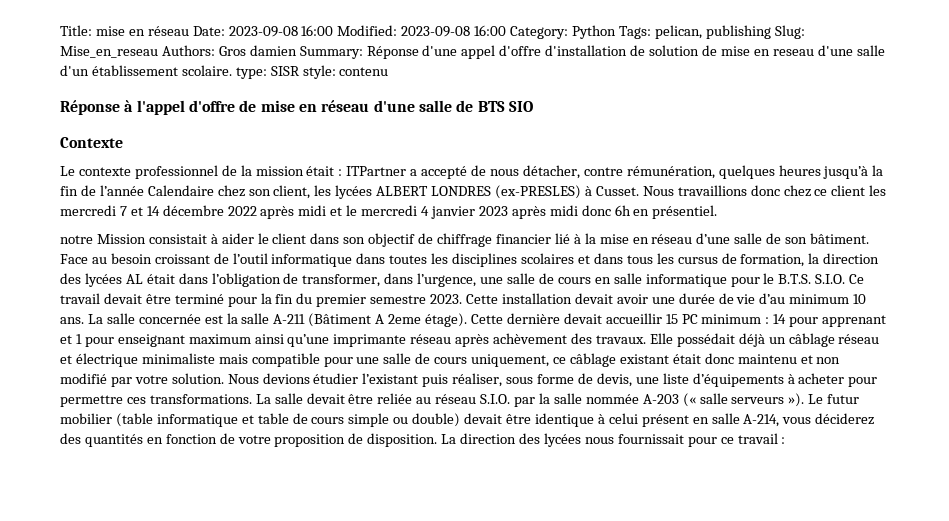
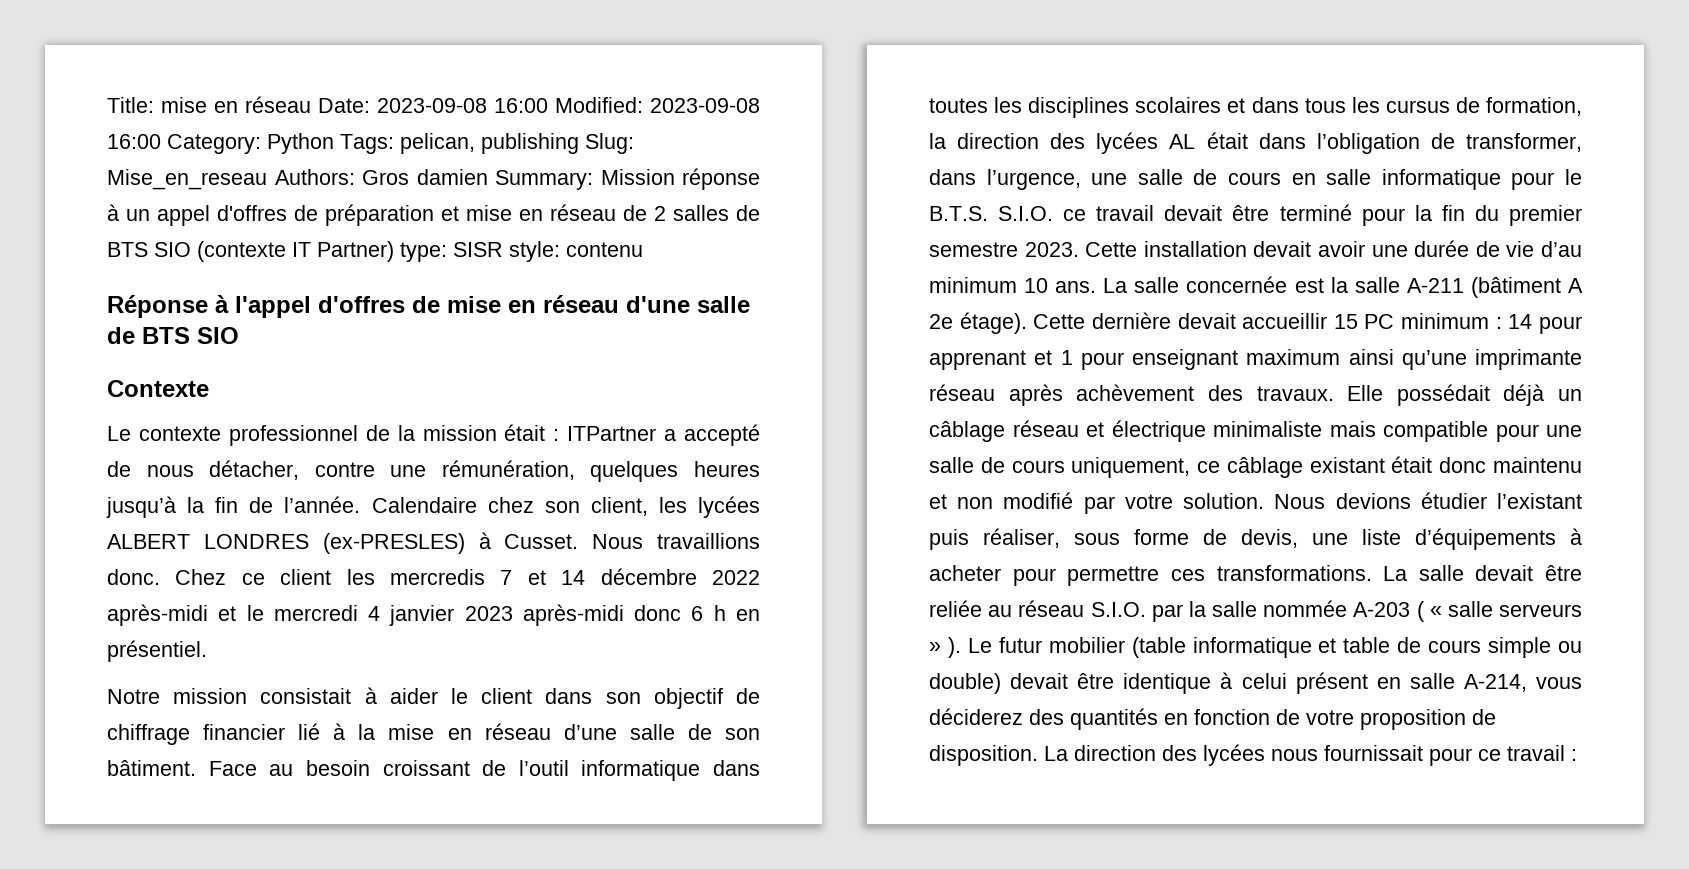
- Title: mise en réseau Date: 2023-09-08 16:00 Modified: 2023-09-08 16:00 Category: Python Tags: pelican, publishing Slug: Mise_en_reseau Authors: Gros damien Summary: Réponse d'une appel d'offre d'installation de solution de mise en reseau d'une salle d'un établissement scolaire. type: SISR style: contenu
+ Title: mise en réseau Date: 2023-09-08 16:00 Modified: 2023-09-08 16:00 Category: Python Tags: pelican, publishing Slug: Mise_en_reseau Authors: Gros damien Summary: Mission réponse à un appel d'offres de préparation et mise en réseau de 2 salles de BTS SIO (contexte IT Partner) type: SISR style: contenu
- Réponse à l'appel d'offre de mise en réseau d'une salle de BTS SIO
+ Réponse à l'appel d'offres de mise en réseau d'une salle de BTS SIO
- Le contexte professionnel de la mission était : ITPartner a accepté de nous détacher, contre rémunération, quelques heures jusqu’à la fin de l’année Calendaire chez son client, les lycées ALBERT LONDRES (ex-PRESLES) à Cusset.
+ Le contexte professionnel de la mission était : ITPartner a accepté de nous détacher, contre une rémunération, quelques heures jusqu’à la fin de l’année. Calendaire chez son client, les lycées ALBERT LONDRES (ex-PRESLES) à Cusset.
- Nous travaillions donc chez ce client les mercredi 7 et 14 décembre 2022 après midi et le mercredi 4 janvier 2023 après midi donc 6h en présentiel.
+ Nous travaillions donc. Chez ce client les mercredis 7 et 14 décembre 2022 après-midi et le mercredi 4 janvier 2023 après-midi donc 6 h en présentiel.
- notre Mission consistait à aider le client dans son objectif de chiffrage financier lié à la mise en réseau d’une salle de son bâtiment.
+ Notre mission consistait à aider le client dans son objectif de chiffrage financier lié à la mise en réseau d’une salle de son bâtiment.
- Face au besoin croissant de l’outil informatique dans toutes les disciplines scolaires et dans tous les cursus de formation, la direction des lycées AL était dans l’obligation de transformer, dans l’urgence, une salle de cours en salle informatique pour le B.T.S. S.I.O. Ce travail devait être terminé pour la fin du premier semestre 2023.
+ Face au besoin croissant de l’outil informatique dans toutes les disciplines scolaires et dans tous les cursus de formation, la direction des lycées AL était dans l’obligation de transformer, dans l’urgence, une salle de cours en salle informatique pour le B.T.S. S.I.O. ce travail devait être terminé pour la fin du premier semestre 2023.
- La salle concernée est la salle A-211 (Bâtiment A 2eme étage).
+ La salle concernée est la salle A-211 (bâtiment A 2e étage).
- La salle devait être reliée au réseau S.I.O. par la salle nommée A-203 (« salle serveurs »).
+ La salle devait être reliée au réseau S.I.O. par la salle nommée A-203 ( « salle serveurs » ).

